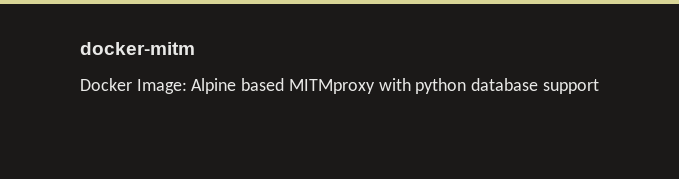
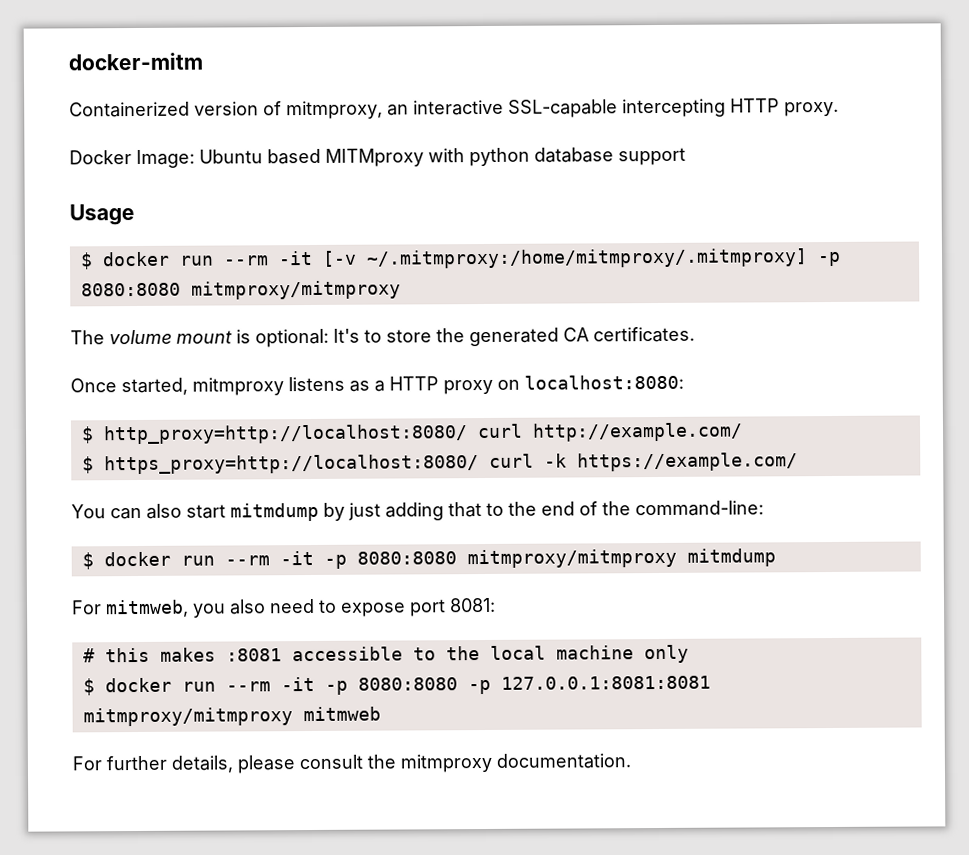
+ Containerized version of mitmproxy, an interactive SSL-capable intercepting HTTP proxy.
- Docker Image: Alpine based MITMproxy with python database support
+ Docker Image: Ubuntu based MITMproxy with python database support
+ Usage
+ $ docker run --rm -it [-v ~/.mitmproxy:/home/mitmproxy/.mitmproxy] -p 8080:8080 mitmproxy/mitmproxy
+ The volume mount is optional: It's to store the generated CA certificates.
+ Once started, mitmproxy listens as a HTTP proxy on localhost:8080:
+ $ http_proxy=http://localhost:8080/ curl http://example.com/
+ $ https_proxy=http://localhost:8080/ curl -k https://example.com/
+ You can also start mitmdump by just adding that to the end of the command-line:
+ $ docker run --rm -it -p 8080:8080 mitmproxy/mitmproxy mitmdump
+ For mitmweb, you also need to expose port 8081:
+ # this makes :8081 accessible to the local machine only
+ $ docker run --rm -it -p 8080:8080 -p 127.0.0.1:8081:8081 mitmproxy/mitmproxy mitmweb
+ For further details, please consult the mitmproxy documentation.

